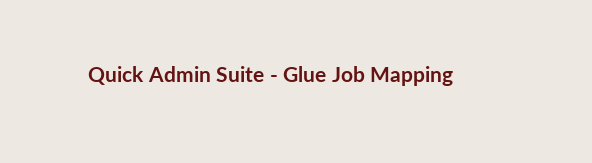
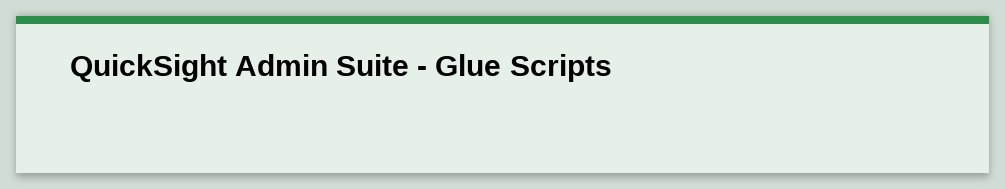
- Quick Admin Suite - Glue Job Mapping
+ QuickSight Admin Suite - Glue Scripts

